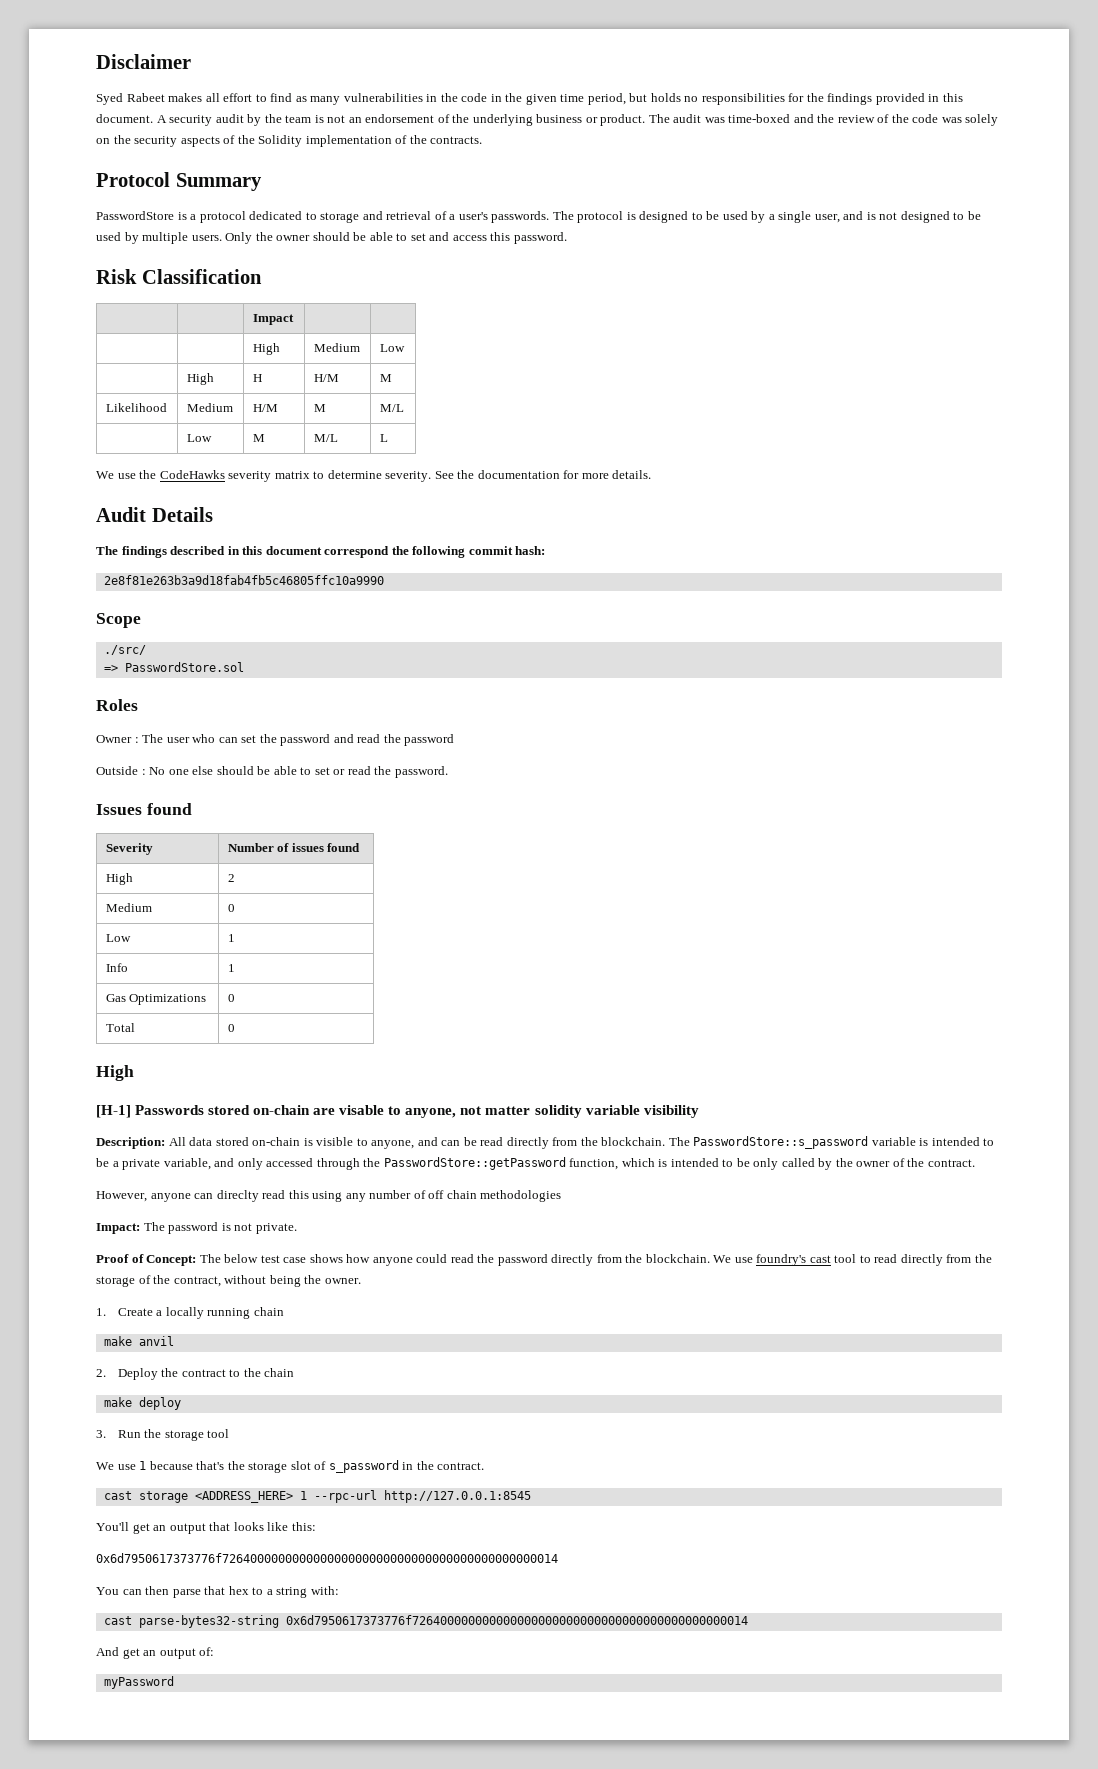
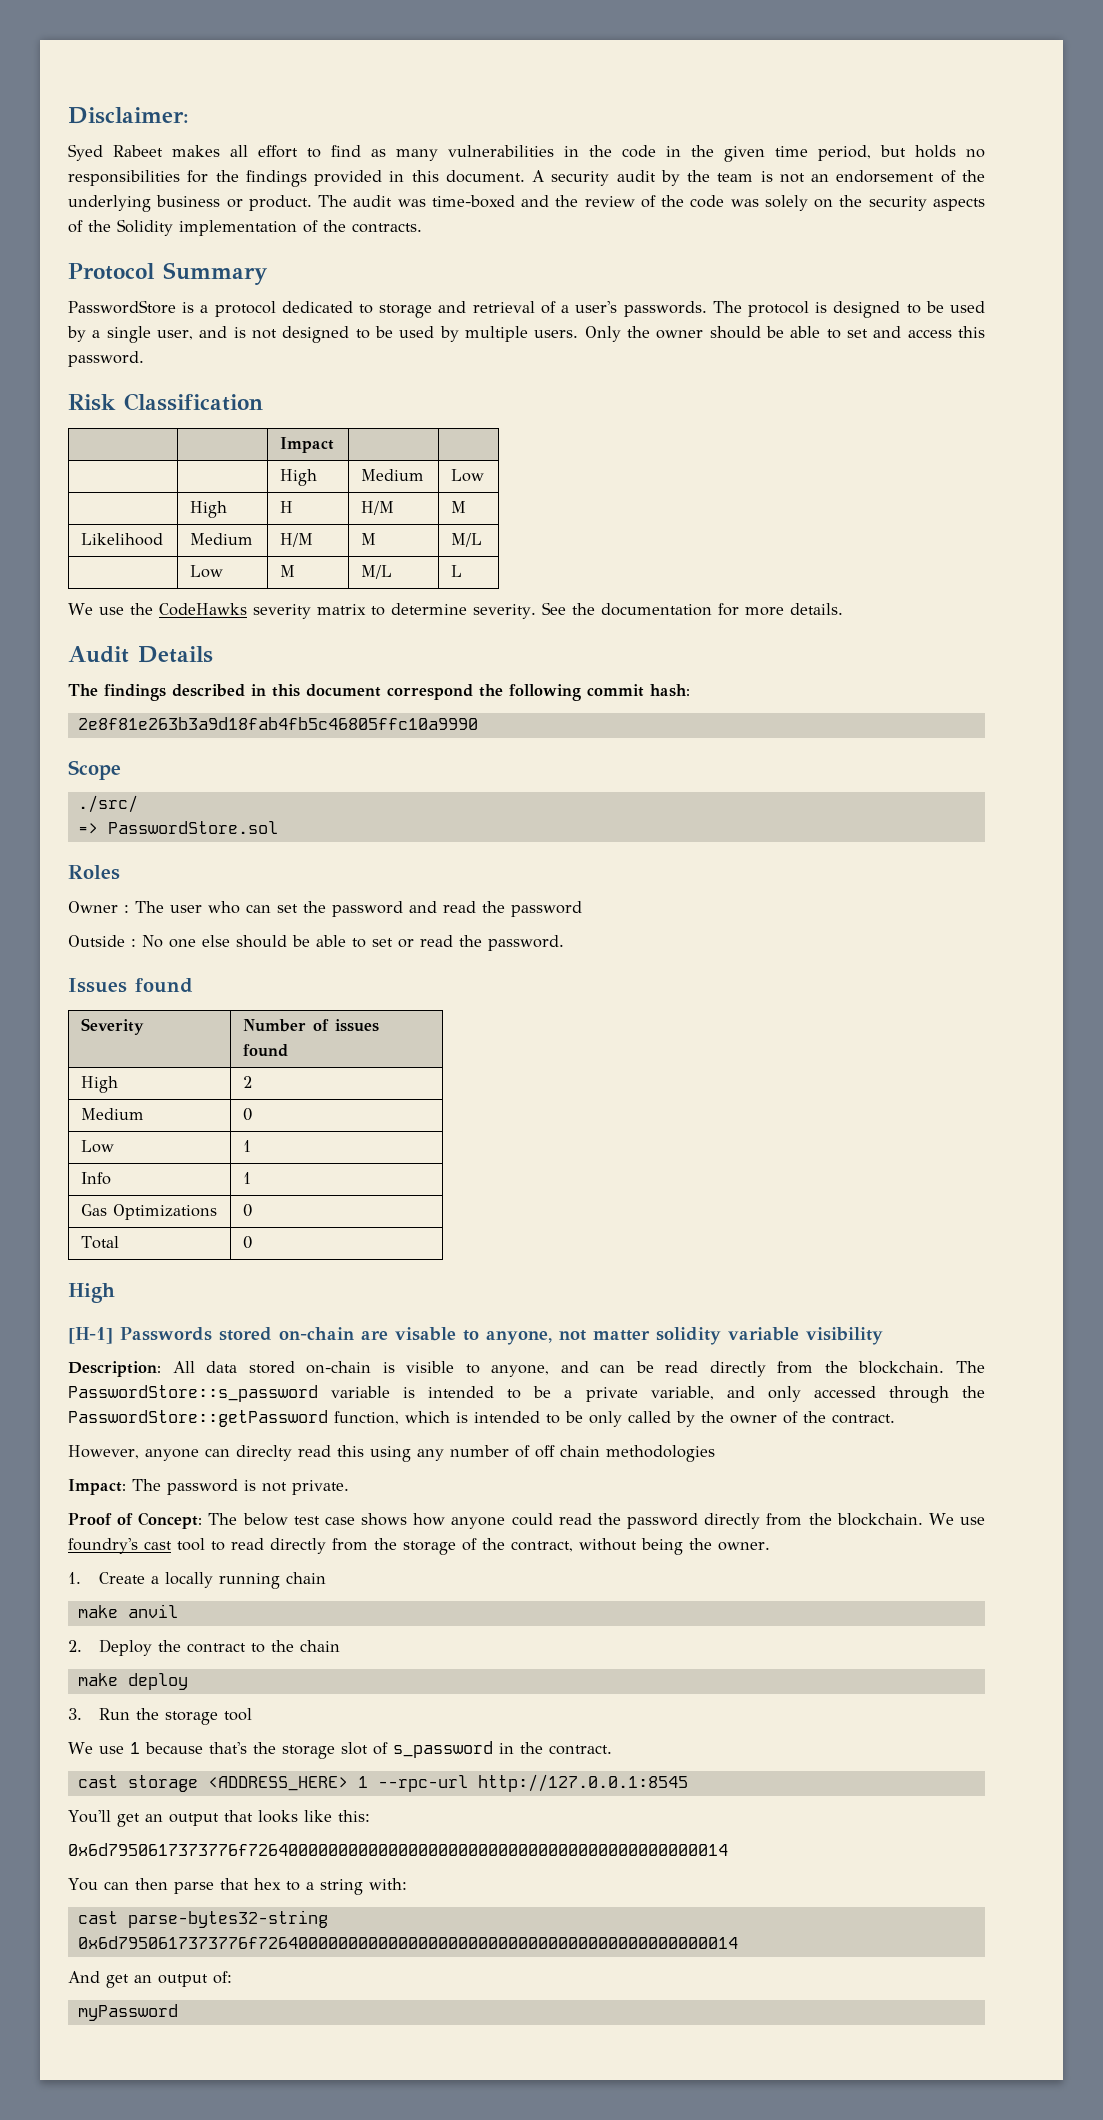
- Disclaimer
+ Disclaimer:

